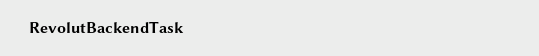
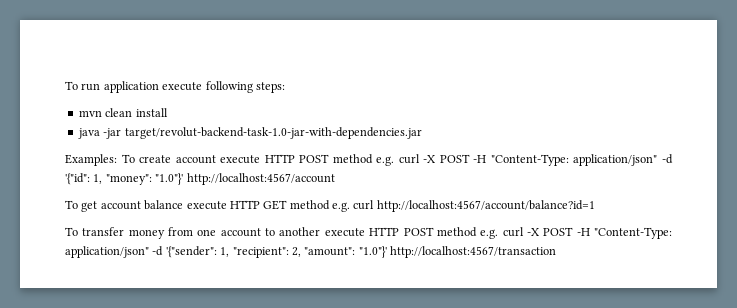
- RevolutBackendTask
+ To run application execute following steps:
+ mvn clean install
+ java -jar target/revolut-backend-task-1.0-jar-with-dependencies.jar
+ Examples: To create account execute HTTP POST method e.g. curl -X POST -H "Content-Type: application/json" -d '{"id": 1, "money": "1.0"}' http://localhost:4567/account
+ To get account balance execute HTTP GET method e.g. curl http://localhost:4567/account/balance?id=1
+ To transfer money from one account to another execute HTTP POST method e.g. curl -X POST -H "Content-Type: application/json" -d '{"sender": 1, "recipient": 2, "amount": "1.0"}' http://localhost:4567/transaction

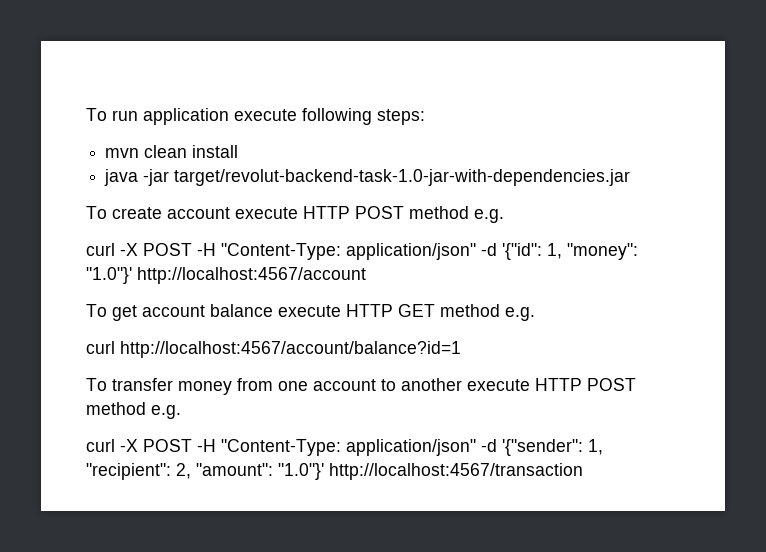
- Examples: To create account execute HTTP POST method e.g. curl -X POST -H "Content-Type: application/json" -d '{"id": 1, "money": "1.0"}' http://localhost:4567/account
+ To create account execute HTTP POST method e.g.
+ curl -X POST -H "Content-Type: application/json" -d '{"id": 1, "money": "1.0"}' http://localhost:4567/account
- To get account balance execute HTTP GET method e.g. curl http://localhost:4567/account/balance?id=1
+ To get account balance execute HTTP GET method e.g.
+ curl http://localhost:4567/account/balance?id=1
- To transfer money from one account to another execute HTTP POST method e.g. curl -X POST -H "Content-Type: application/json" -d '{"sender": 1, "recipient": 2, "amount": "1.0"}' http://localhost:4567/transaction
+ To transfer money from one account to another execute HTTP POST method e.g.
+ curl -X POST -H "Content-Type: application/json" -d '{"sender": 1, "recipient": 2, "amount": "1.0"}' http://localhost:4567/transaction

